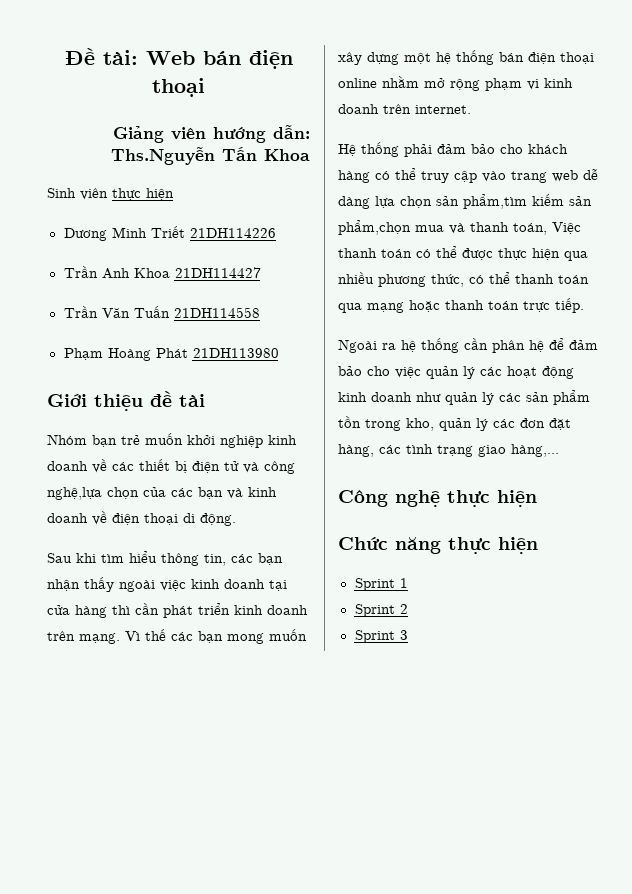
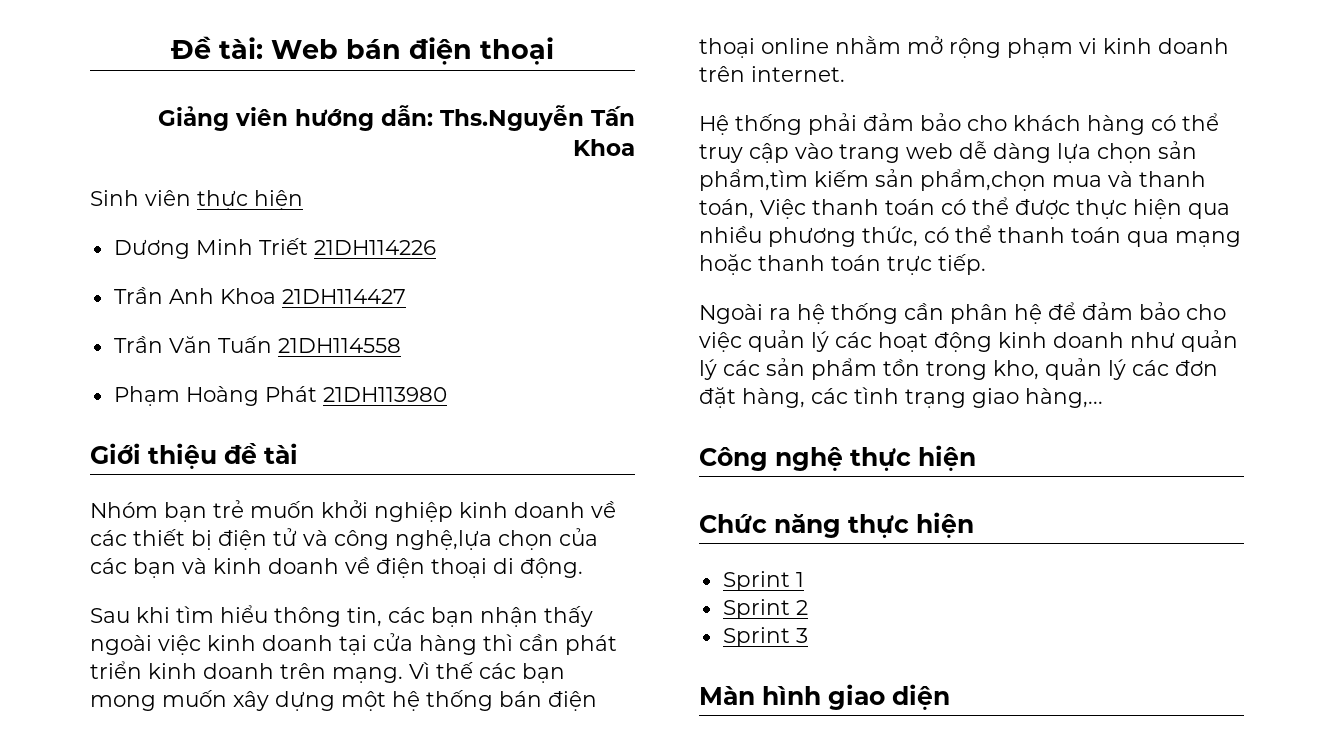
+ Màn hình giao diện

